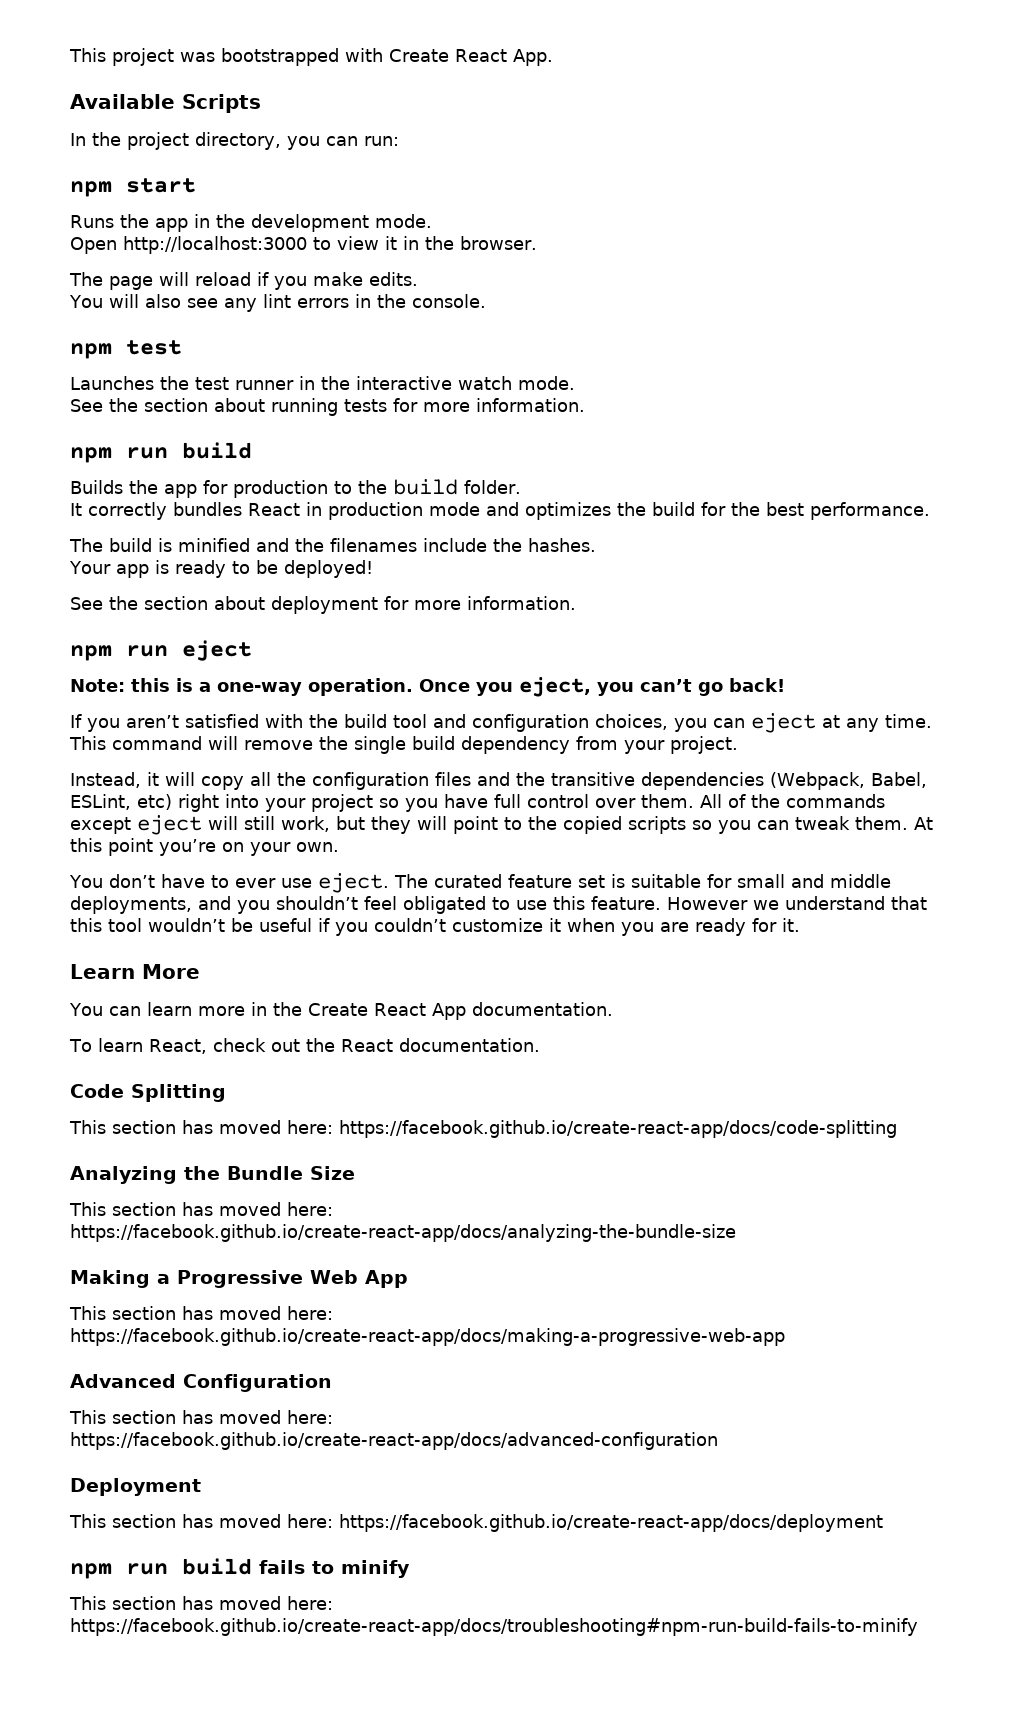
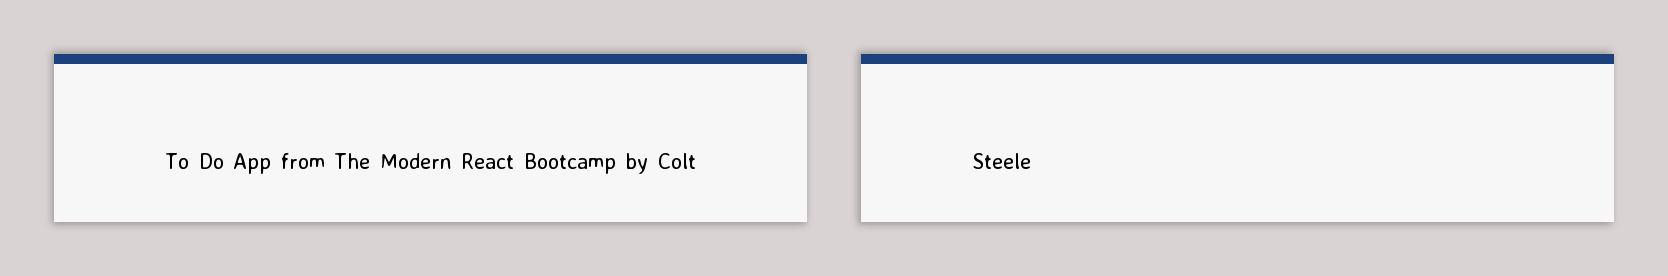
- This project was bootstrapped with Create React App.
- Available Scripts
- In the project directory, you can run:
- npm start
- Runs the app in the development mode.
- Open http://localhost:3000 to view it in the browser.
- The page will reload if you make edits.
- You will also see any lint errors in the console.
- npm test
- Launches the test runner in the interactive watch mode.
- See the section about running tests for more information.
- npm run build
- Builds the app for production to the build folder.
- It correctly bundles React in production mode and optimizes the build for the best performance.
- The build is minified and the filenames include the hashes.
- Your app is ready to be deployed!
- See the section about deployment for more information.
- npm run eject
- Note: this is a one-way operation. Once you eject, you can’t go back!
- If you aren’t satisfied with the build tool and configuration choices, you can eject at any time. This command will remove the single build dependency from your project.
- Instead, it will copy all the configuration files and the transitive dependencies (Webpack, Babel, ESLint, etc) right into your project so you have full control over them. All of the commands except eject will still work, but they will point to the copied scripts so you can tweak them. At this point you’re on your own.
- You don’t have to ever use eject. The curated feature set is suitable for small and middle deployments, and you shouldn’t feel obligated to use this feature. However we understand that this tool wouldn’t be useful if you couldn’t customize it when you are ready for it.
- Learn More
- You can learn more in the Create React App documentation.
- To learn React, check out the React documentation.
- Code Splitting
- This section has moved here: https://facebook.github.io/create-react-app/docs/code-splitting
- Analyzing the Bundle Size
- This section has moved here: https://facebook.github.io/create-react-app/docs/analyzing-the-bundle-size
- Making a Progressive Web App
- This section has moved here: https://facebook.github.io/create-react-app/docs/making-a-progressive-web-app
- Advanced Configuration
- This section has moved here: https://facebook.github.io/create-react-app/docs/advanced-configuration
- Deployment
- This section has moved here: https://facebook.github.io/create-react-app/docs/deployment
- npm run build fails to minify
- This section has moved here: https://facebook.github.io/create-react-app/docs/troubleshooting#npm-run-build-fails-to-minify
+ To Do App from The Modern React Bootcamp by Colt Steele

